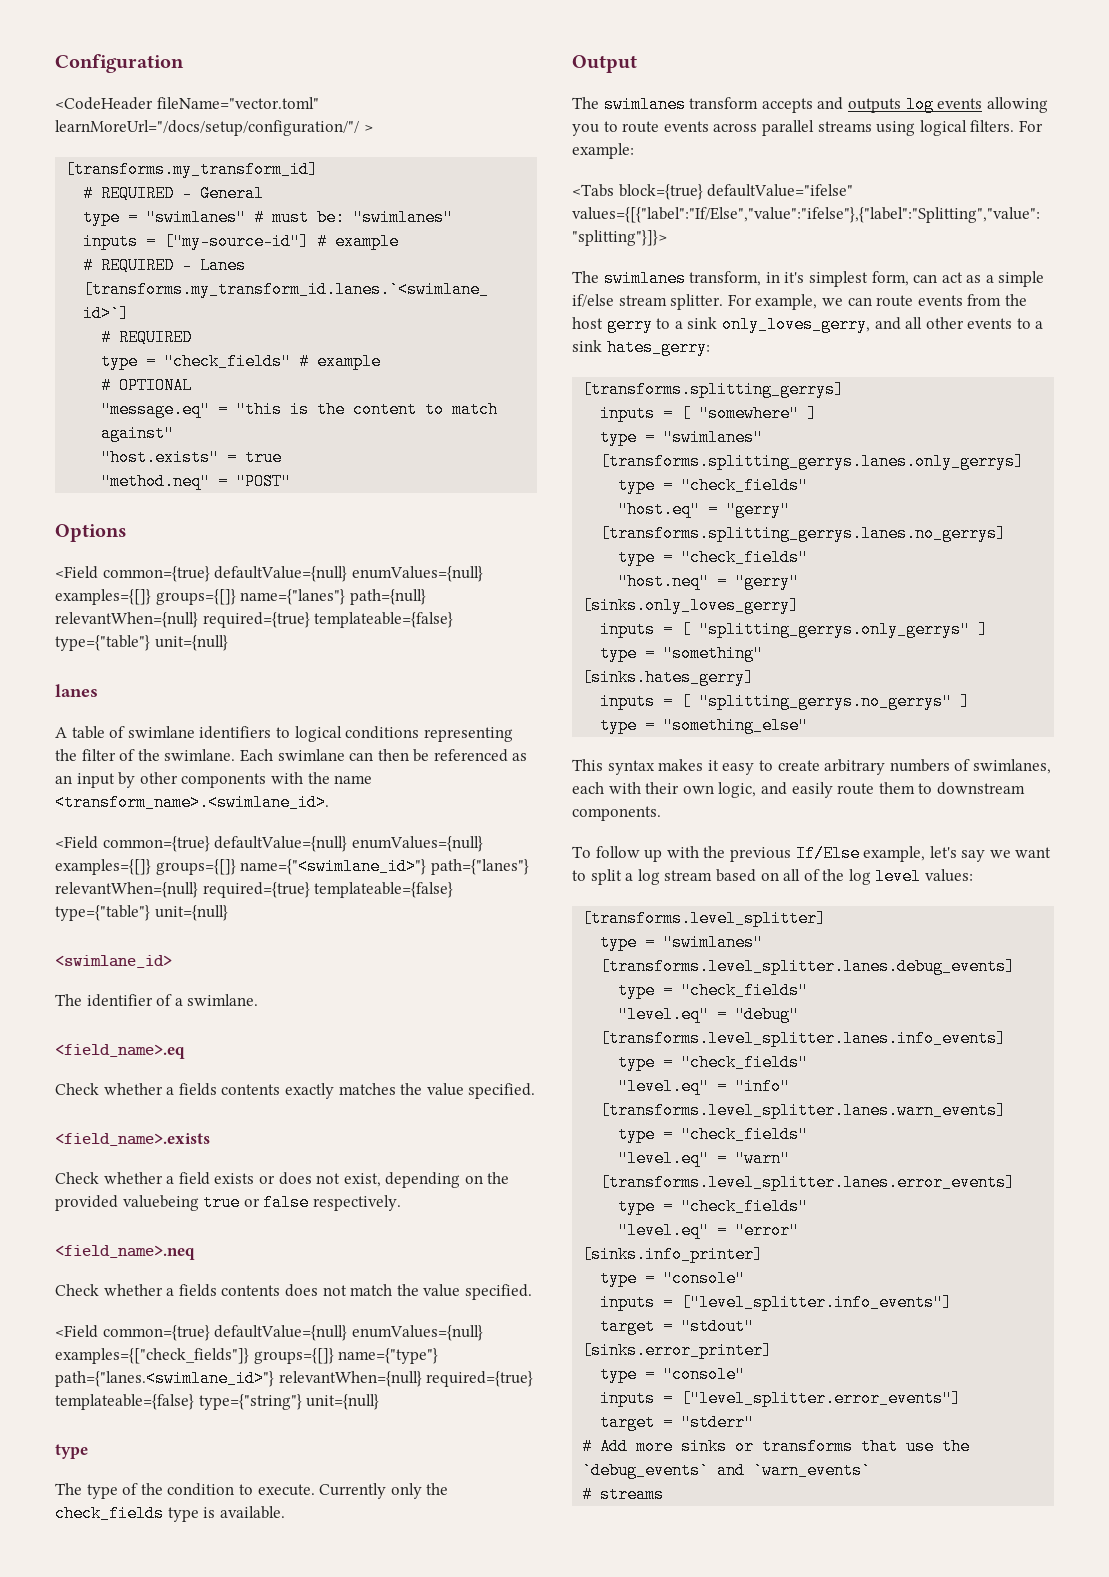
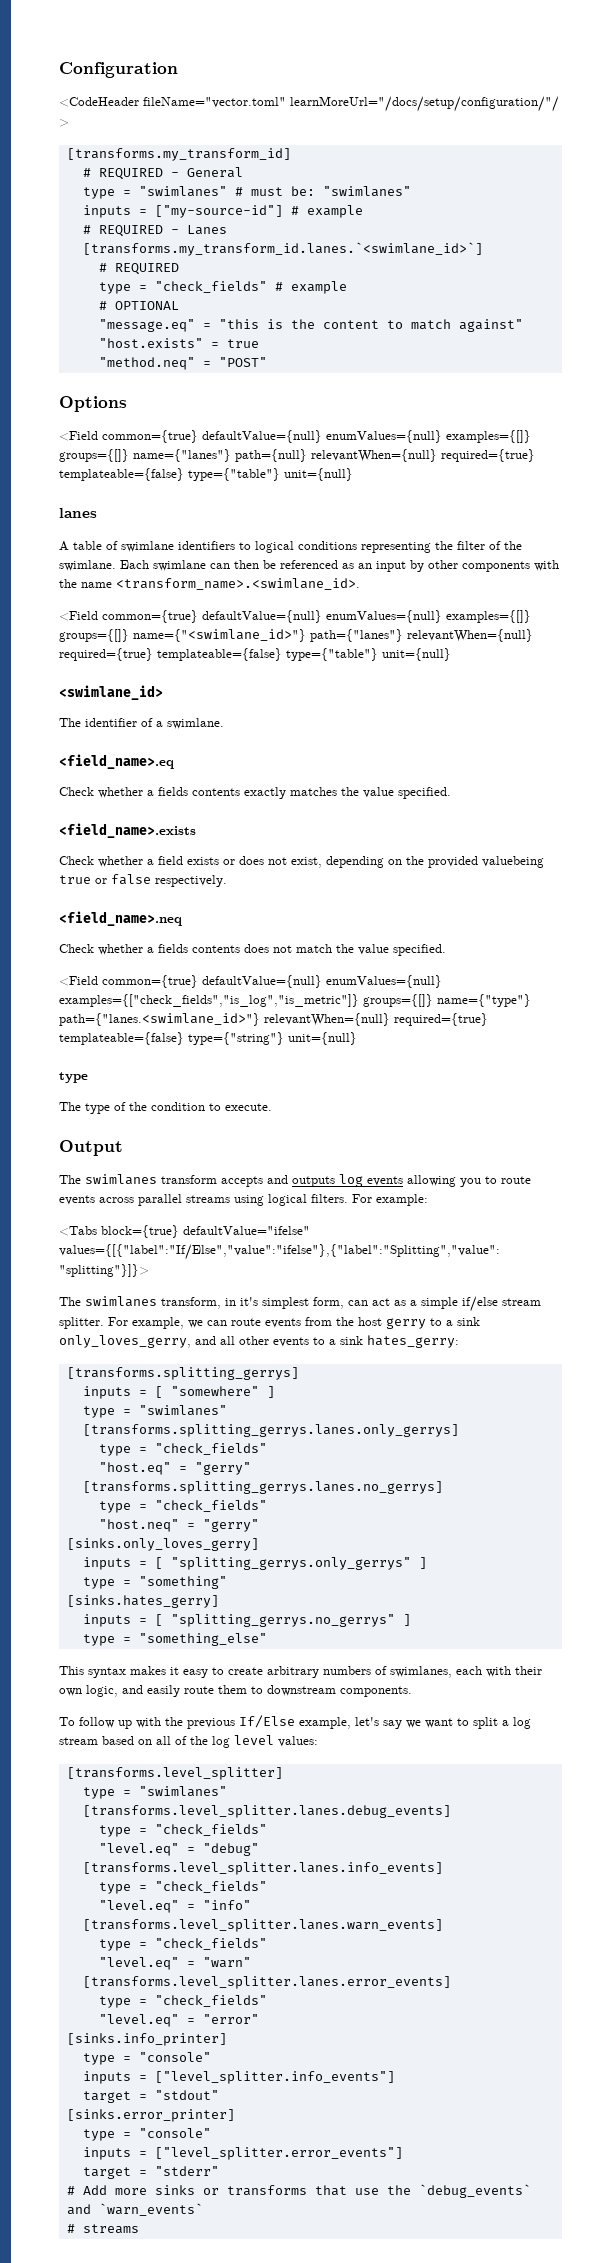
- <Field common={true} defaultValue={null} enumValues={null} examples={["check_fields"]} groups={[]} name={"type"} path={"lanes.<swimlane_id>"} relevantWhen={null} required={true} templateable={false} type={"string"} unit={null}
+ <Field common={true} defaultValue={null} enumValues={null} examples={["check_fields","is_log","is_metric"]} groups={[]} name={"type"} path={"lanes.<swimlane_id>"} relevantWhen={null} required={true} templateable={false} type={"string"} unit={null}
- Currently only the check_fields type is available.

